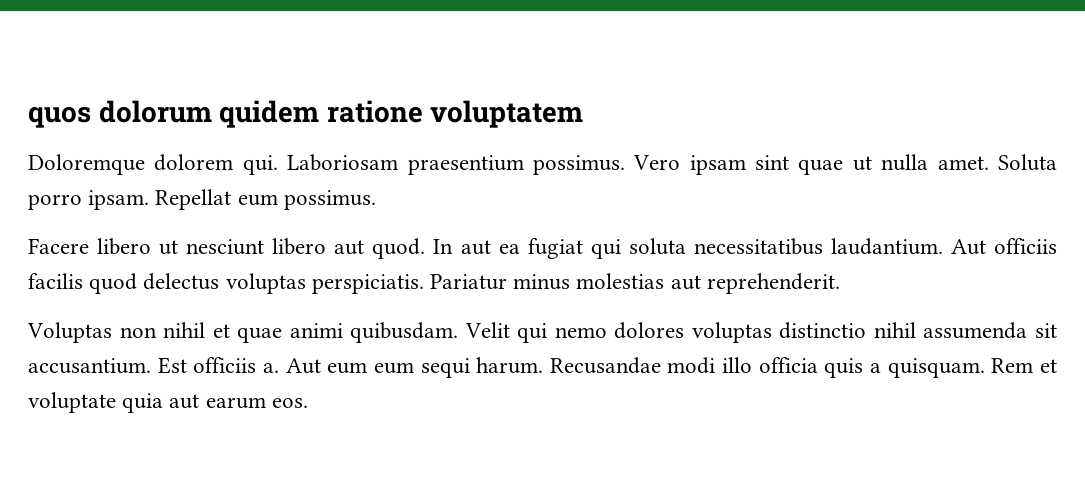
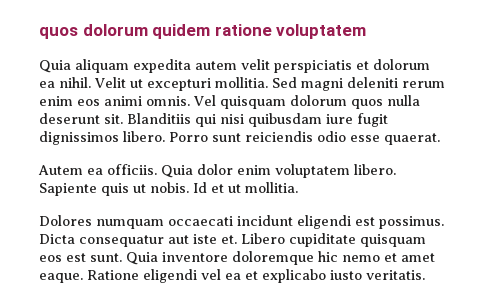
- Doloremque dolorem qui. Laboriosam praesentium possimus. Vero ipsam sint quae ut nulla amet. Soluta porro ipsam. Repellat eum possimus.
- Facere libero ut nesciunt libero aut quod. In aut ea fugiat qui soluta necessitatibus laudantium. Aut officiis facilis quod delectus voluptas perspiciatis. Pariatur minus molestias aut reprehenderit.
- Voluptas non nihil et quae animi quibusdam. Velit qui nemo dolores voluptas distinctio nihil assumenda sit accusantium. Est officiis a. Aut eum eum sequi harum. Recusandae modi illo officia quis a quisquam. Rem et voluptate quia aut earum eos.
+ Quia aliquam expedita autem velit perspiciatis et dolorum ea nihil. Velit ut excepturi mollitia. Sed magni deleniti rerum enim eos animi omnis. Vel quisquam dolorum quos nulla deserunt sit. Blanditiis qui nisi quibusdam iure fugit dignissimos libero. Porro sunt reiciendis odio esse quaerat.
+ Autem ea officiis. Quia dolor enim voluptatem libero. Sapiente quis ut nobis. Id et ut mollitia.
+ Dolores numquam occaecati incidunt eligendi est possimus. Dicta consequatur aut iste et. Libero cupiditate quisquam eos est sunt. Quia inventore doloremque hic nemo et amet eaque. Ratione eligendi vel ea et explicabo iusto veritatis.

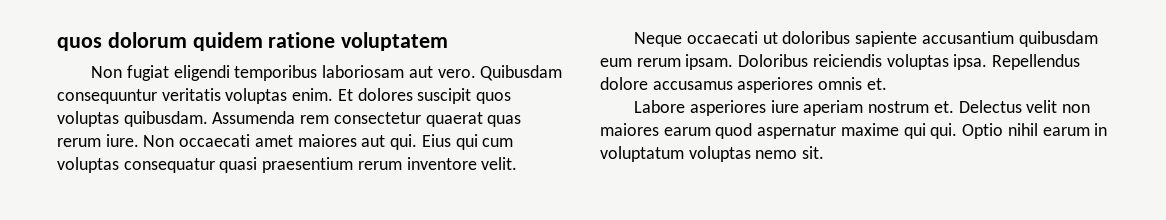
- Quia aliquam expedita autem velit perspiciatis et dolorum ea nihil. Velit ut excepturi mollitia. Sed magni deleniti rerum enim eos animi omnis. Vel quisquam dolorum quos nulla deserunt sit. Blanditiis qui nisi quibusdam iure fugit dignissimos libero. Porro sunt reiciendis odio esse quaerat.
- Autem ea officiis. Quia dolor enim voluptatem libero. Sapiente quis ut nobis. Id et ut mollitia.
- Dolores numquam occaecati incidunt eligendi est possimus. Dicta consequatur aut iste et. Libero cupiditate quisquam eos est sunt. Quia inventore doloremque hic nemo et amet eaque. Ratione eligendi vel ea et explicabo iusto veritatis.
+ Non fugiat eligendi temporibus laboriosam aut vero. Quibusdam consequuntur veritatis voluptas enim. Et dolores suscipit quos voluptas quibusdam. Assumenda rem consectetur quaerat quas rerum iure. Non occaecati amet maiores aut qui. Eius qui cum voluptas consequatur quasi praesentium rerum inventore velit.
+ Neque occaecati ut doloribus sapiente accusantium quibusdam eum rerum ipsam. Doloribus reiciendis voluptas ipsa. Repellendus dolore accusamus asperiores omnis et.
+ Labore asperiores iure aperiam nostrum et. Delectus velit non maiores earum quod aspernatur maxime qui qui. Optio nihil earum in voluptatum voluptas nemo sit.

